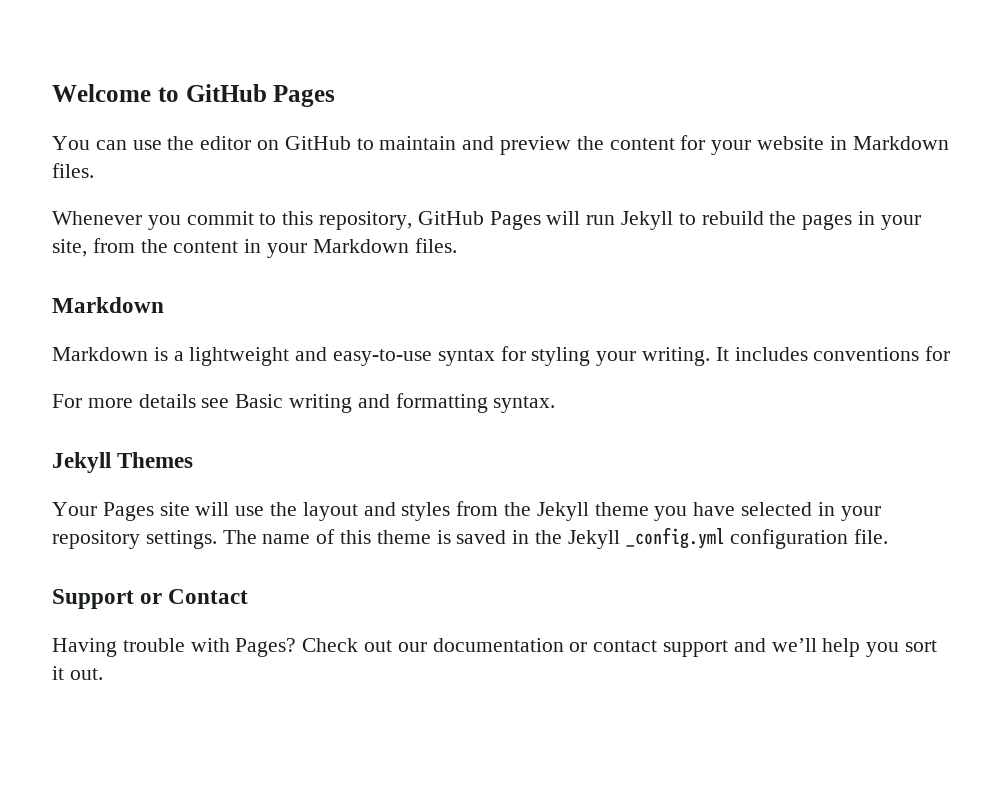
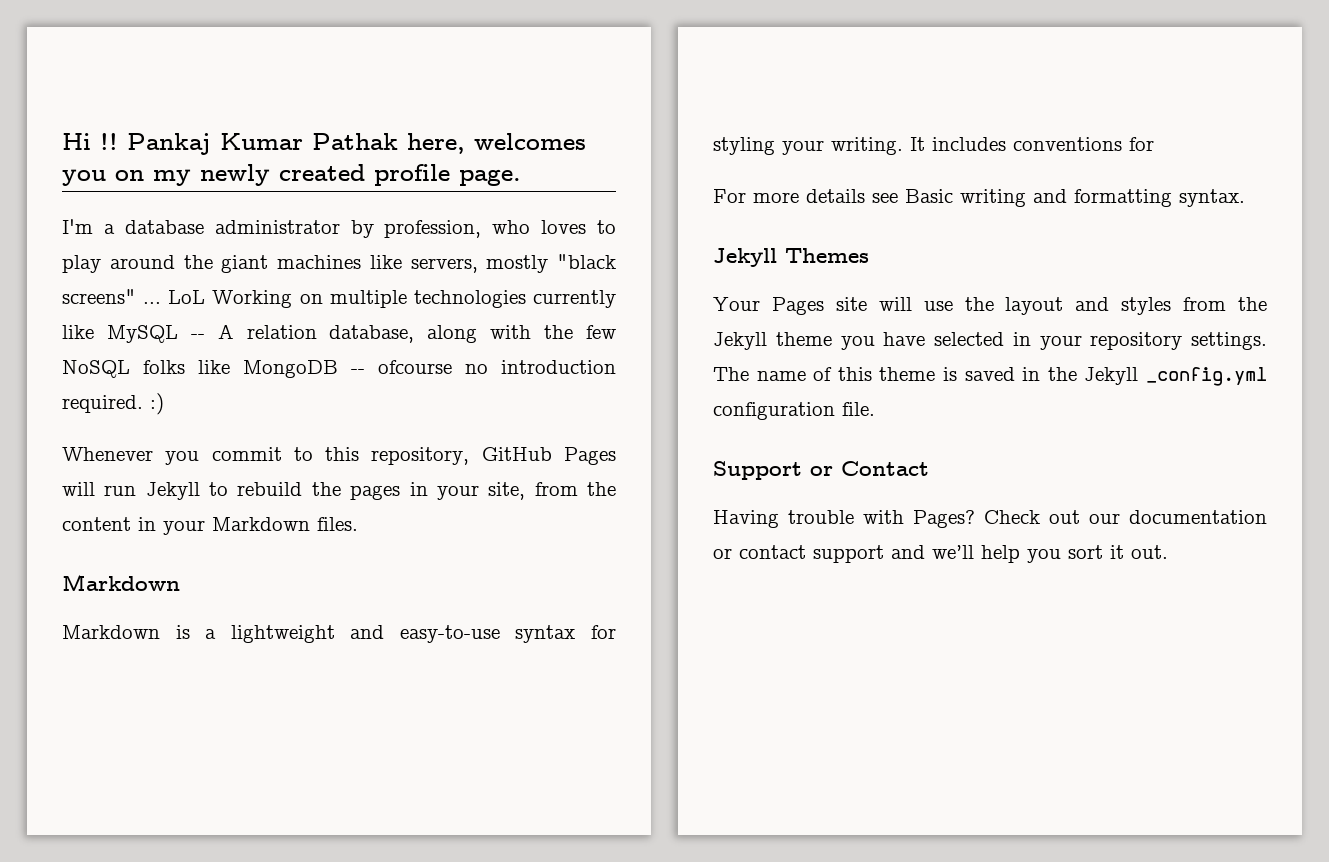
- Welcome to GitHub Pages
- You can use the editor on GitHub to maintain and preview the content for your website in Markdown files.
+ Hi !! Pankaj Kumar Pathak here, welcomes you on my newly created profile page.
+ I'm a database administrator by profession, who loves to play around the giant machines like servers, mostly "black screens" ... LoL Working on multiple technologies currently like MySQL -- A relation database, along with the few NoSQL folks like MongoDB -- ofcourse no introduction required. :)

